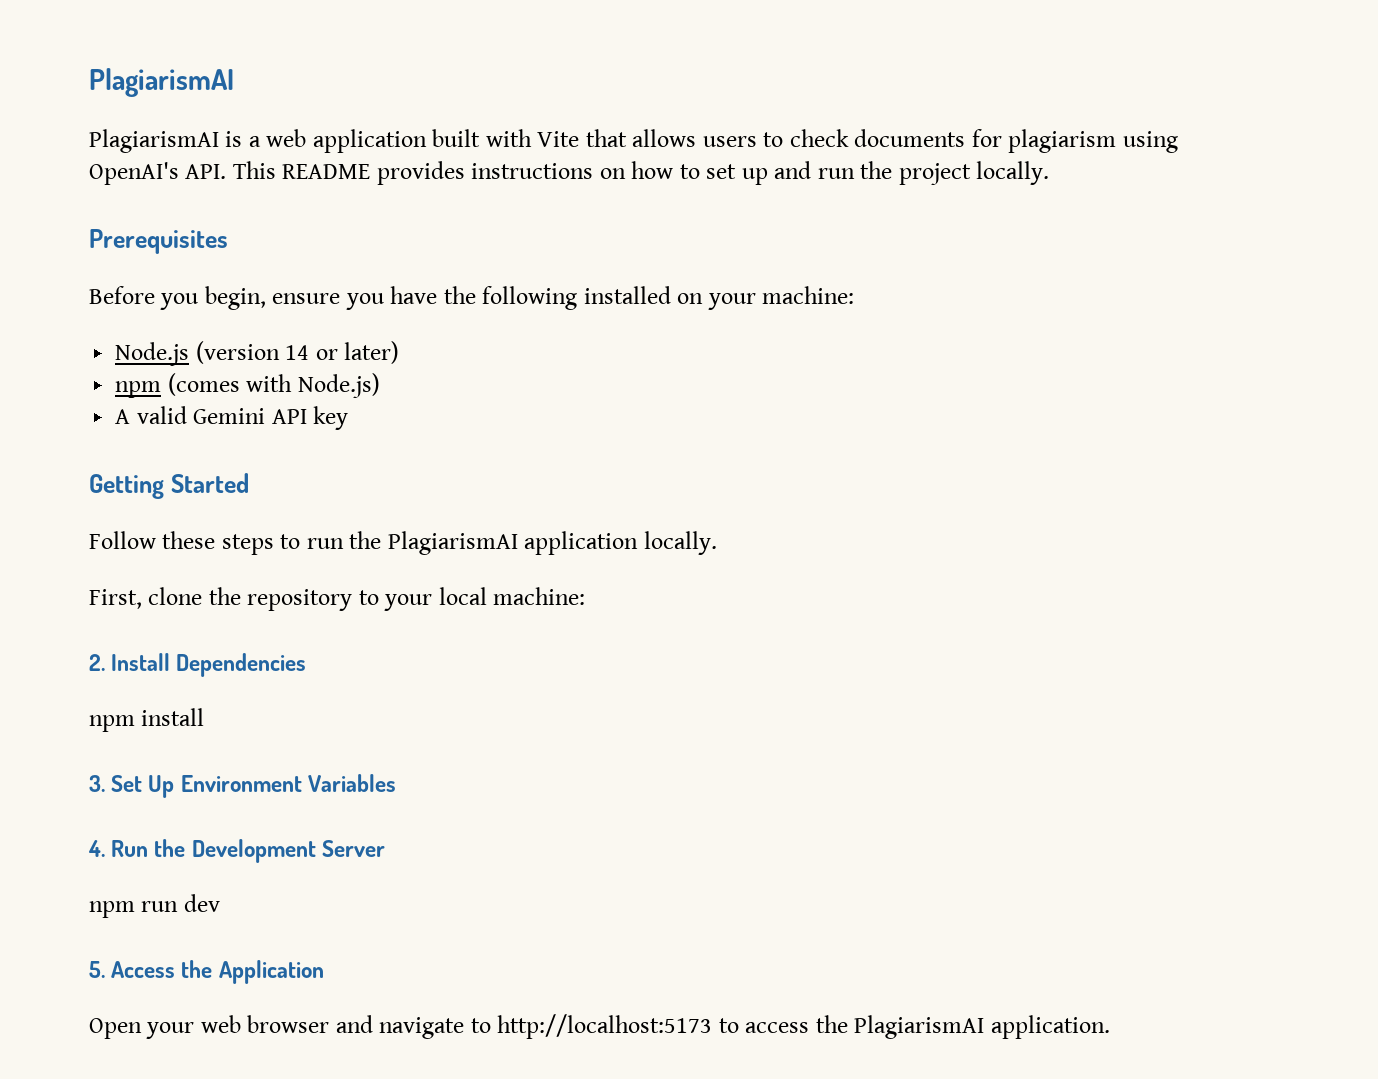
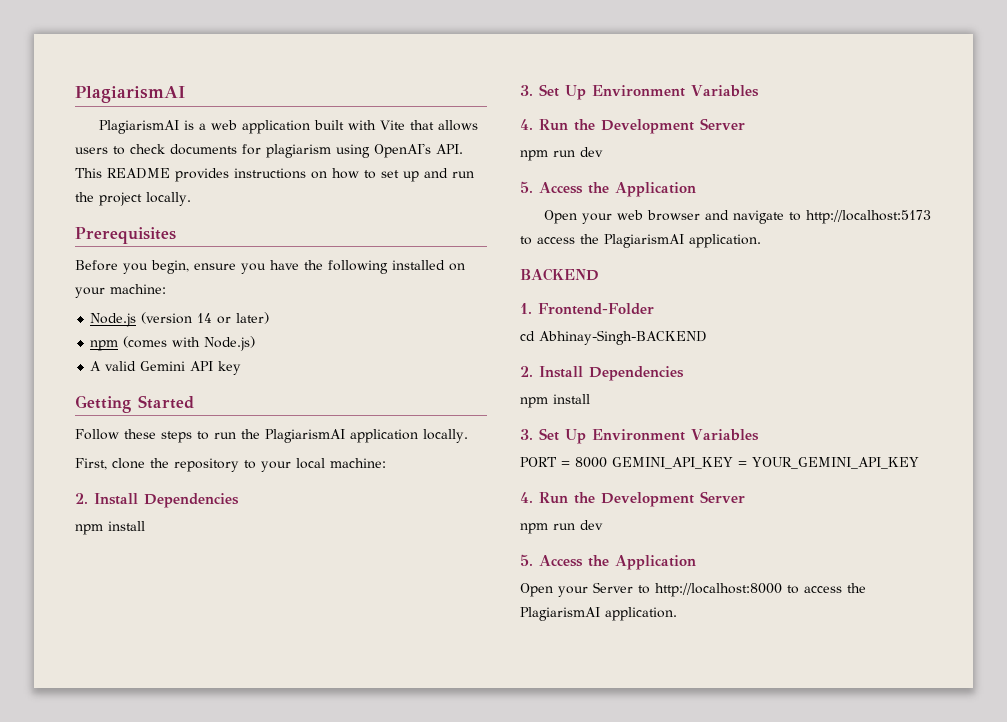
+ BACKEND
+ 1. Frontend-Folder
+ cd Abhinay-Singh-BACKEND
+ 2. Install Dependencies
+ npm install
+ 3. Set Up Environment Variables
+ PORT = 8000 GEMINI_API_KEY = YOUR_GEMINI_API_KEY
+ 4. Run the Development Server
+ npm run dev
+ 5. Access the Application
+ Open your Server to http://localhost:8000 to access the PlagiarismAI application.

